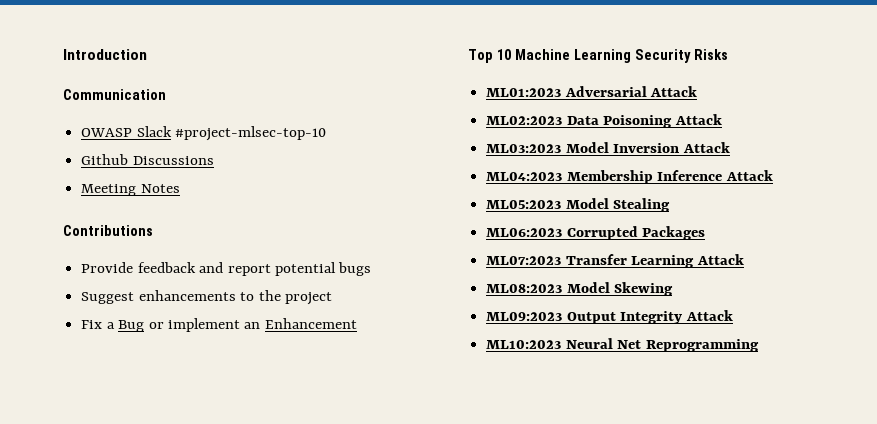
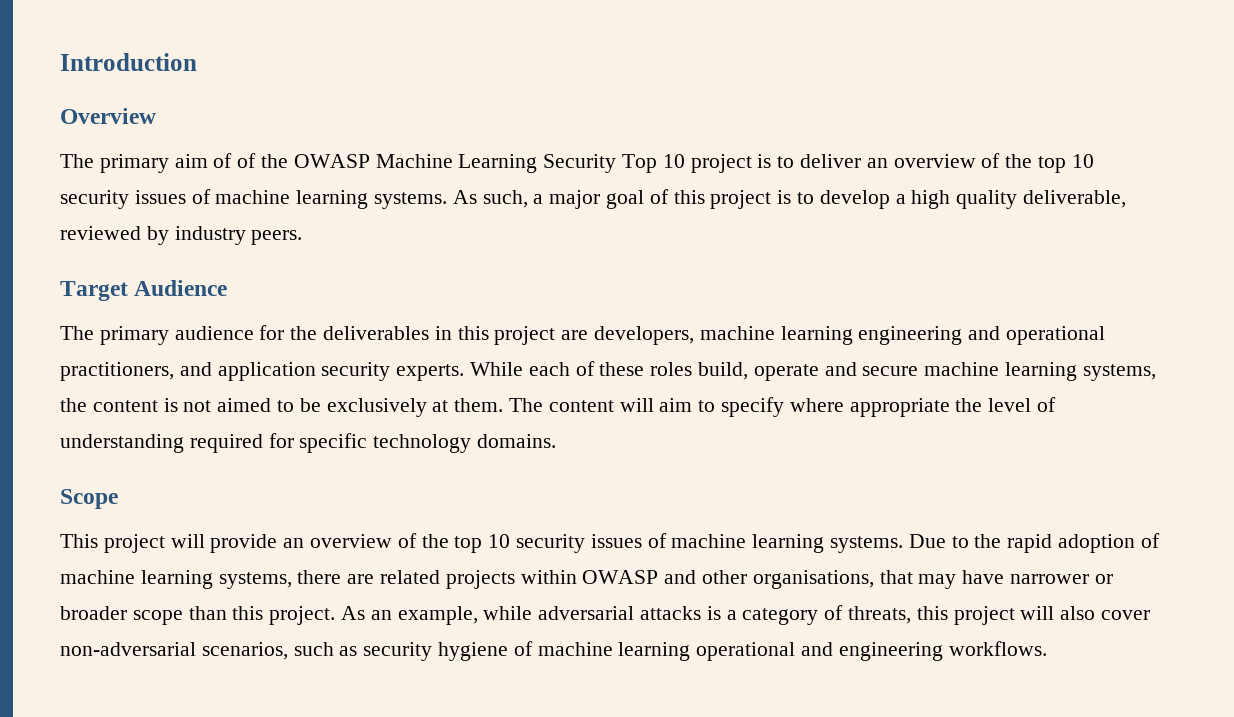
- Communication
- OWASP Slack #project-mlsec-top-10
- Github Discussions
- Meeting Notes
- Contributions
- Provide feedback and report potential bugs
- Suggest enhancements to the project
- Fix a Bug or implement an Enhancement
- Top 10 Machine Learning Security Risks
- ML01:2023 Adversarial Attack
- ML02:2023 Data Poisoning Attack
- ML03:2023 Model Inversion Attack
- ML04:2023 Membership Inference Attack
- ML05:2023 Model Stealing
- ML06:2023 Corrupted Packages
- ML07:2023 Transfer Learning Attack
- ML08:2023 Model Skewing
- ML09:2023 Output Integrity Attack
- ML10:2023 Neural Net Reprogramming
+ Overview
+ The primary aim of of the OWASP Machine Learning Security Top 10 project is to deliver an overview of the top 10 security issues of machine learning systems. As such, a major goal of this project is to develop a high quality deliverable, reviewed by industry peers.
+ Target Audience
+ The primary audience for the deliverables in this project are developers, machine learning engineering and operational practitioners, and application security experts. While each of these roles build, operate and secure machine learning systems, the content is not aimed to be exclusively at them. The content will aim to specify where appropriate the level of understanding required for specific technology domains.
+ Scope
+ This project will provide an overview of the top 10 security issues of machine learning systems. Due to the rapid adoption of machine learning systems, there are related projects within OWASP and other organisations, that may have narrower or broader scope than this project. As an example, while adversarial attacks is a category of threats, this project will also cover non-adversarial scenarios, such as security hygiene of machine learning operational and engineering workflows.

